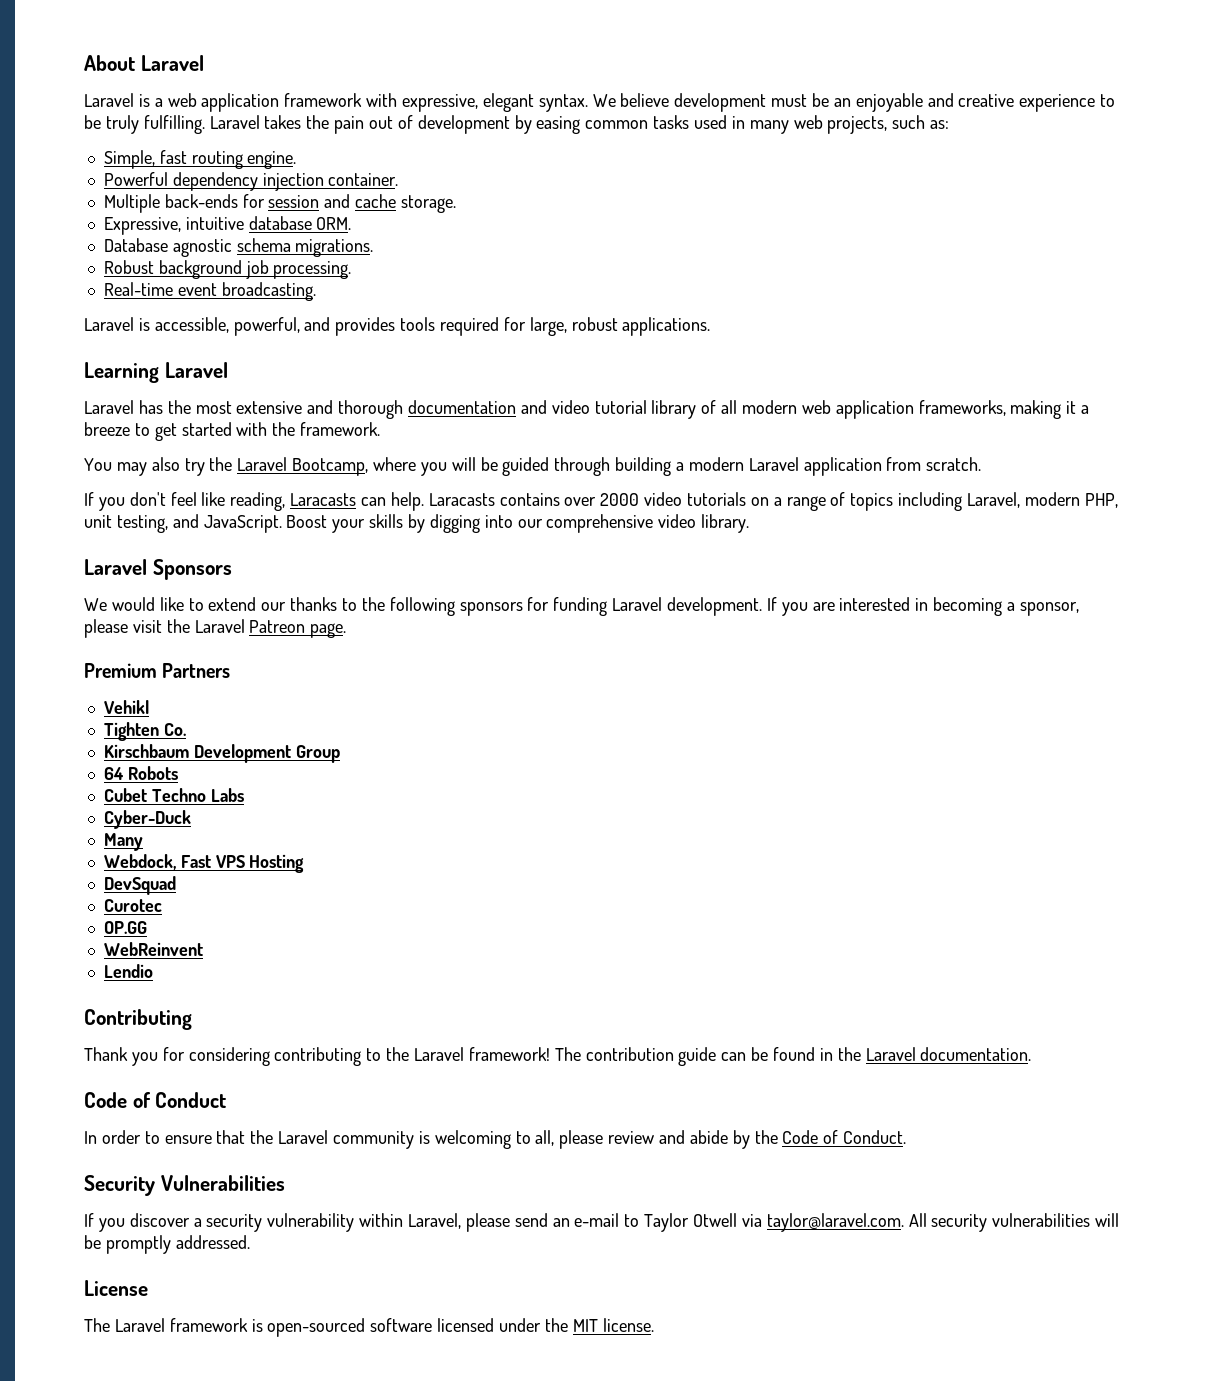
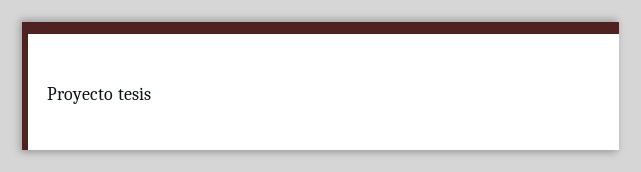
- About Laravel
- Laravel is a web application framework with expressive, elegant syntax. We believe development must be an enjoyable and creative experience to be truly fulfilling. Laravel takes the pain out of development by easing common tasks used in many web projects, such as:
- Simple, fast routing engine.
- Powerful dependency injection container.
- Multiple back-ends for session and cache storage.
- Expressive, intuitive database ORM.
- Database agnostic schema migrations.
- Robust background job processing.
- Real-time event broadcasting.
- Laravel is accessible, powerful, and provides tools required for large, robust applications.
- Learning Laravel
- Laravel has the most extensive and thorough documentation and video tutorial library of all modern web application frameworks, making it a breeze to get started with the framework.
- You may also try the Laravel Bootcamp, where you will be guided through building a modern Laravel application from scratch.
- If you don't feel like reading, Laracasts can help. Laracasts contains over 2000 video tutorials on a range of topics including Laravel, modern PHP, unit testing, and JavaScript. Boost your skills by digging into our comprehensive video library.
- Laravel Sponsors
- We would like to extend our thanks to the following sponsors for funding Laravel development. If you are interested in becoming a sponsor, please visit the Laravel Patreon page.
- Premium Partners
- Vehikl
- Tighten Co.
- Kirschbaum Development Group
- 64 Robots
- Cubet Techno Labs
- Cyber-Duck
- Many
- Webdock, Fast VPS Hosting
- DevSquad
- Curotec
- OP.GG
- WebReinvent
- Lendio
- Contributing
- Thank you for considering contributing to the Laravel framework! The contribution guide can be found in the Laravel documentation.
- Code of Conduct
- In order to ensure that the Laravel community is welcoming to all, please review and abide by the Code of Conduct.
- Security Vulnerabilities
- If you discover a security vulnerability within Laravel, please send an e-mail to Taylor Otwell via taylor@laravel.com. All security vulnerabilities will be promptly addressed.
- License
- The Laravel framework is open-sourced software licensed under the MIT license.
+ Proyecto tesis

